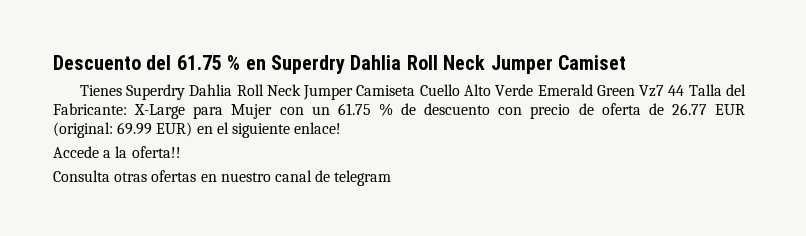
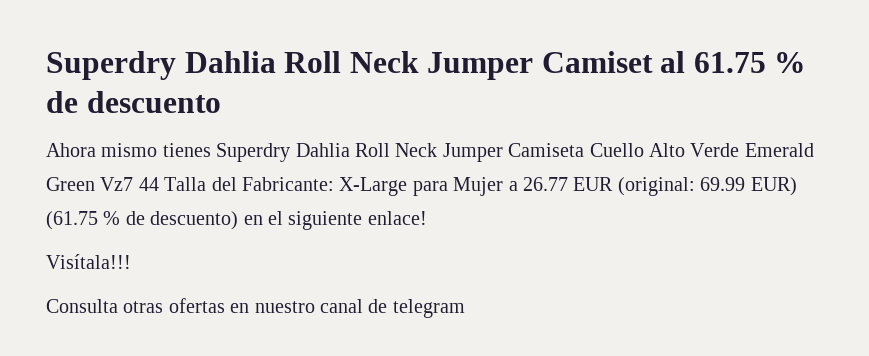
- Descuento del 61.75 % en Superdry Dahlia Roll Neck Jumper Camiset
- Tienes Superdry Dahlia Roll Neck Jumper Camiseta Cuello Alto Verde Emerald Green Vz7 44 Talla del Fabricante: X-Large para Mujer con un 61.75 % de descuento con precio de oferta de 26.77 EUR (original: 69.99 EUR) en el siguiente enlace!
+ Superdry Dahlia Roll Neck Jumper Camiset al 61.75 % de descuento
+ Ahora mismo tienes Superdry Dahlia Roll Neck Jumper Camiseta Cuello Alto Verde Emerald Green Vz7 44 Talla del Fabricante: X-Large para Mujer a 26.77 EUR (original: 69.99 EUR) (61.75 % de descuento) en el siguiente enlace!
- Accede a la oferta!!
+ Visítala!!!

